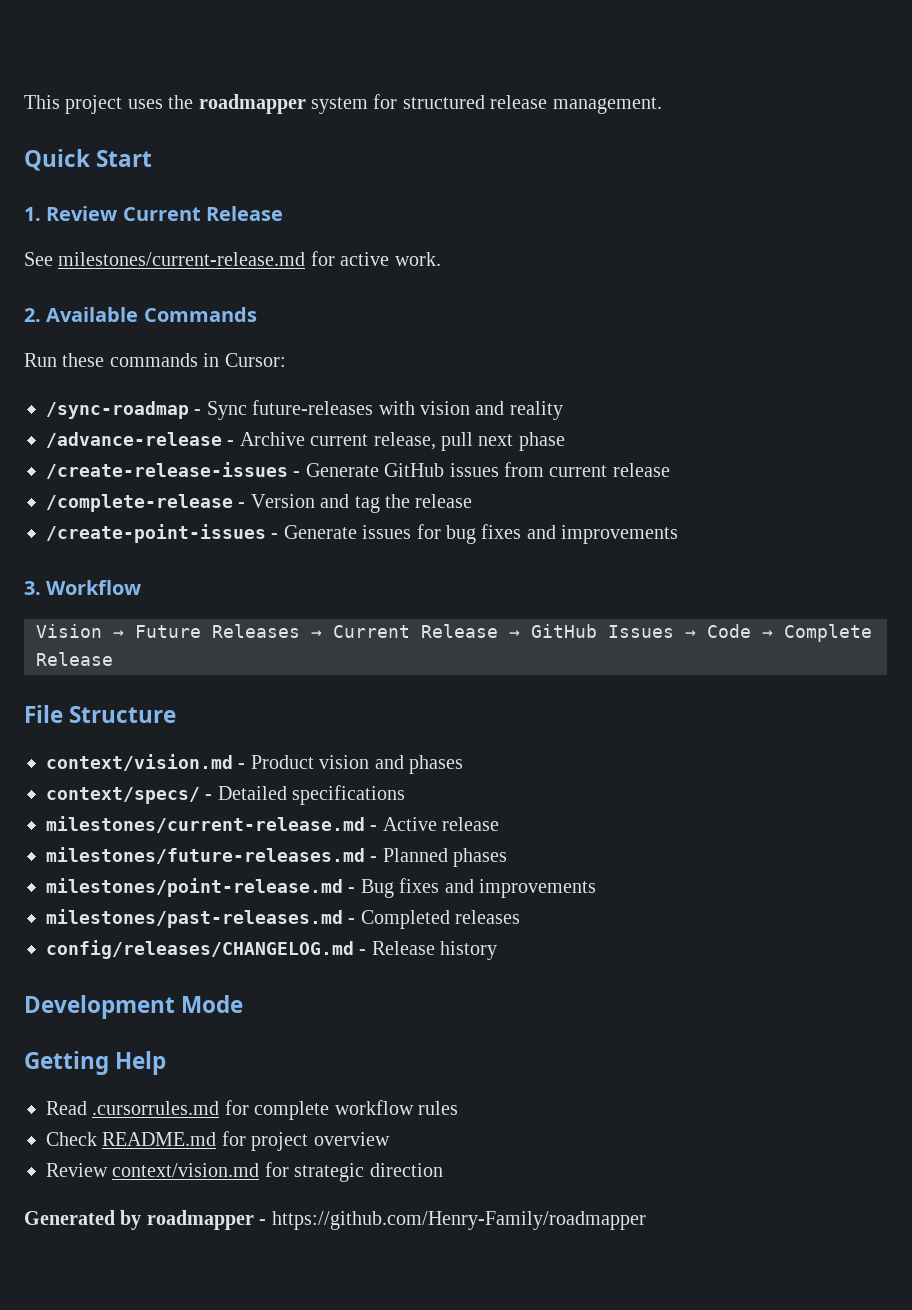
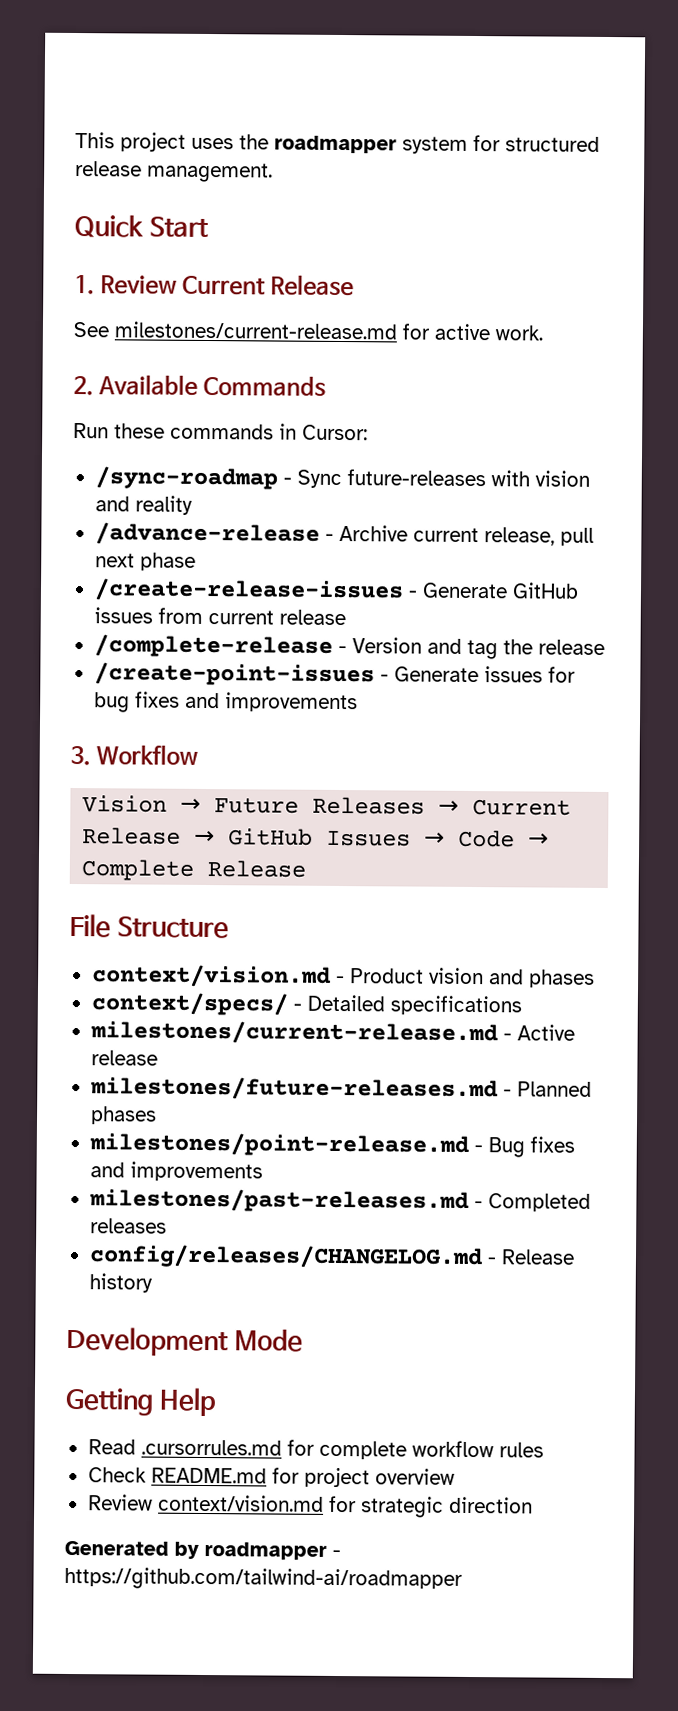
- Generated by roadmapper - https://github.com/Henry-Family/roadmapper
+ Generated by roadmapper - https://github.com/tailwind-ai/roadmapper

